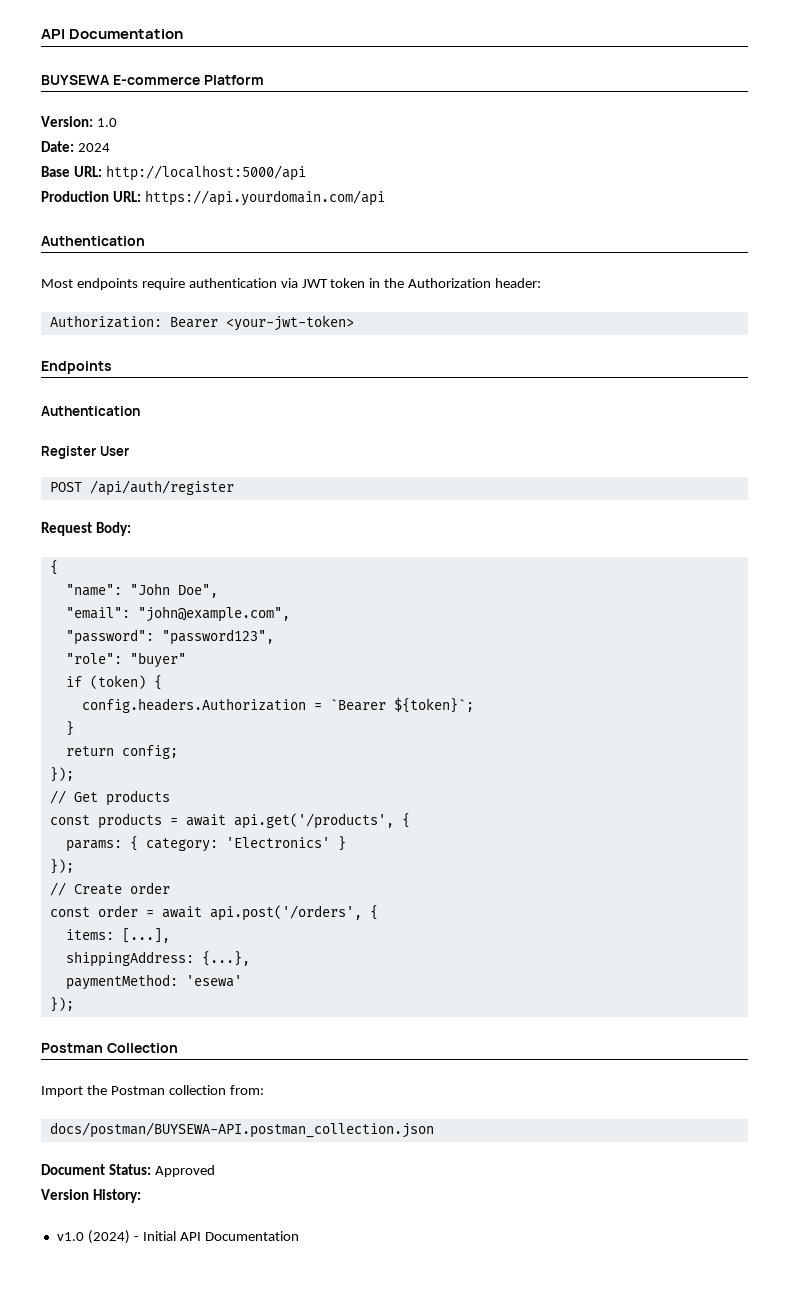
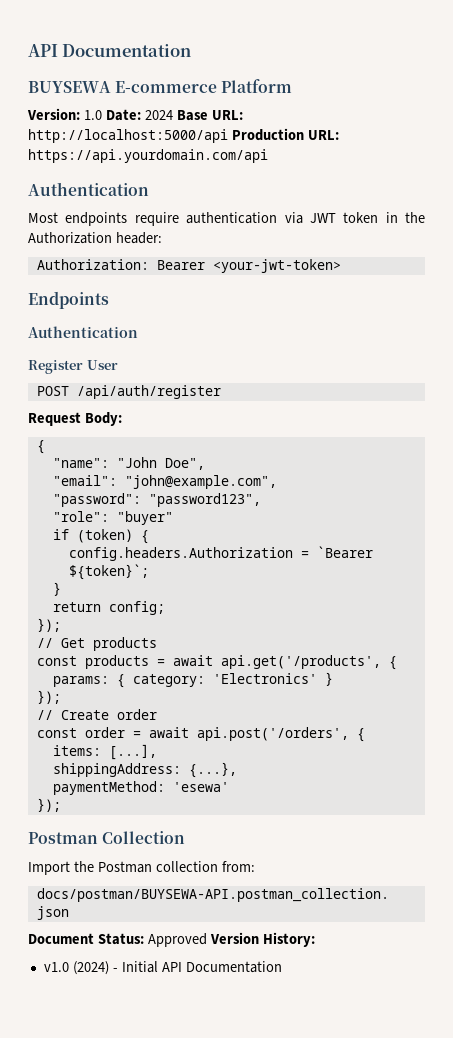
- Version: 1.0
- Date: 2024
- Base URL: http://localhost:5000/api
- Production URL: https://api.yourdomain.com/api
+ Version: 1.0 Date: 2024 Base URL: http://localhost:5000/api Production URL: https://api.yourdomain.com/api
- Document Status: Approved
- Version History:
+ Document Status: Approved Version History:

